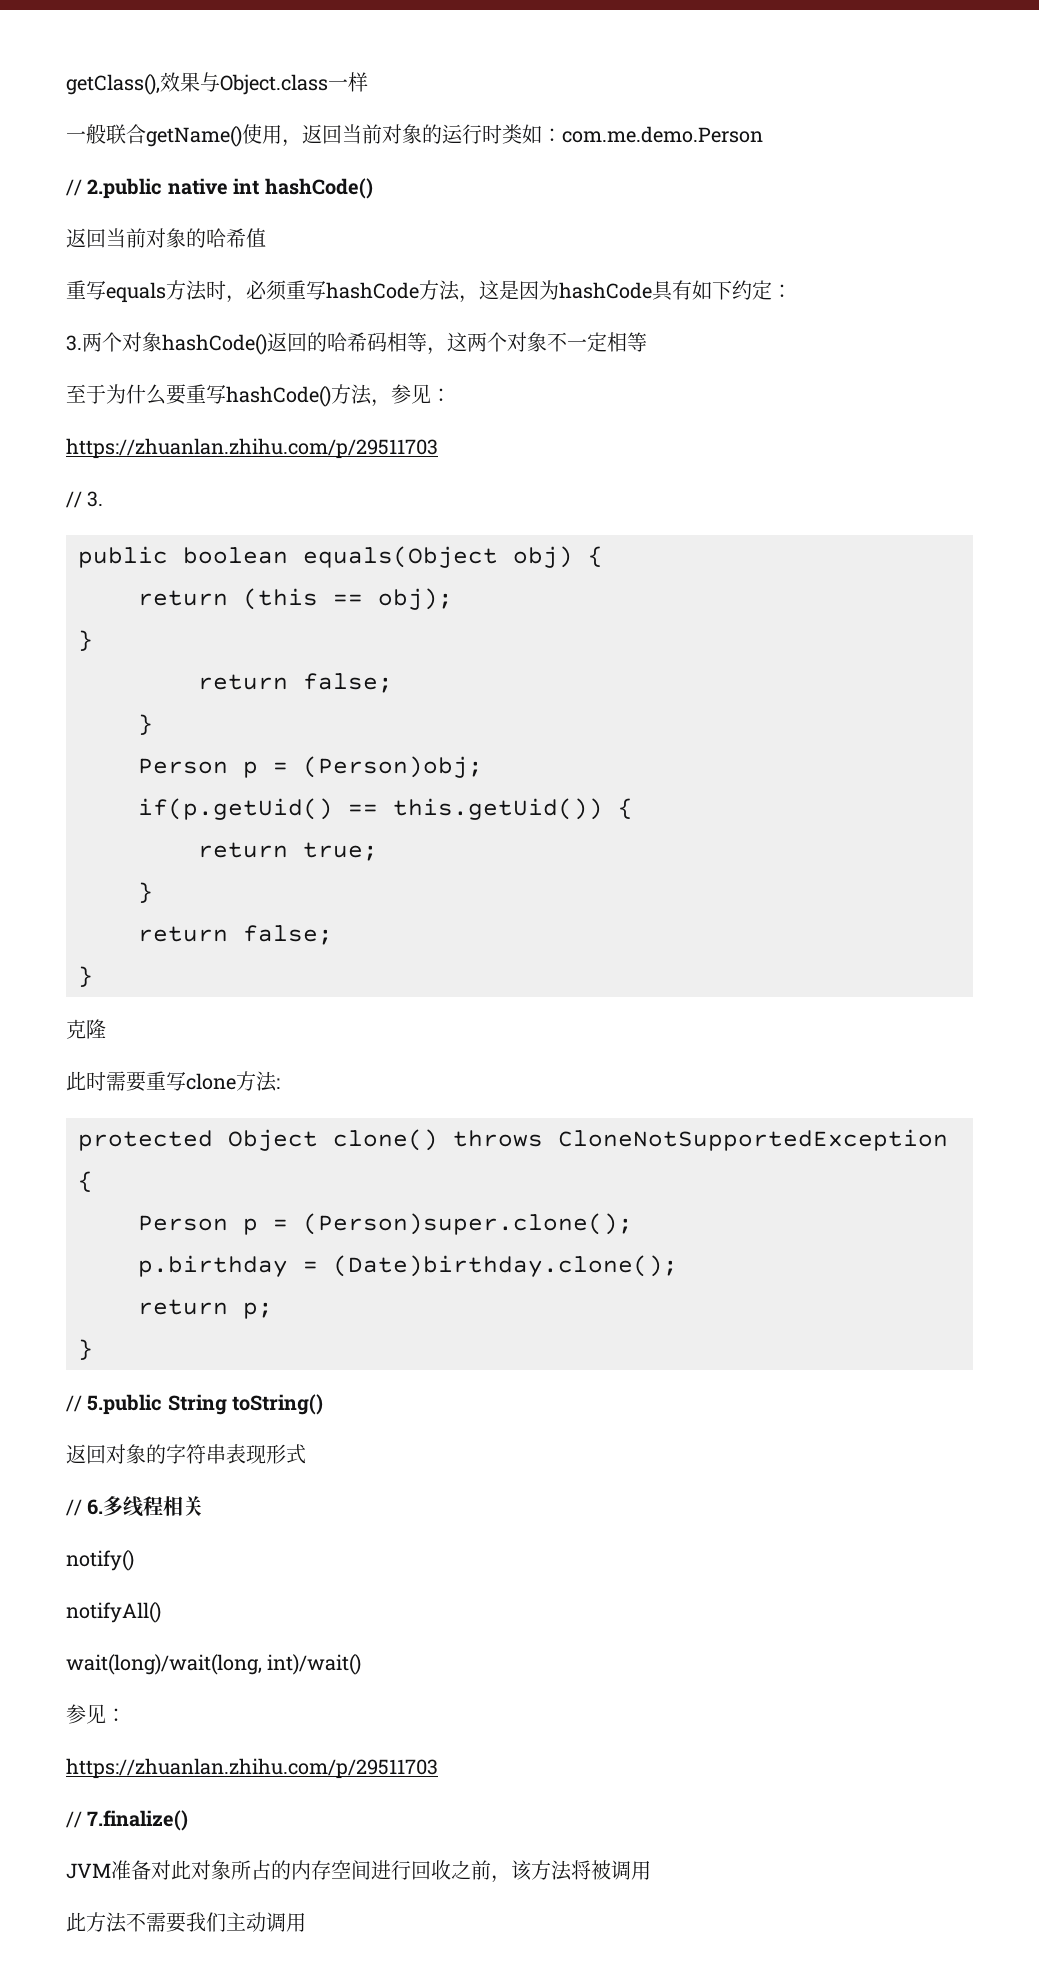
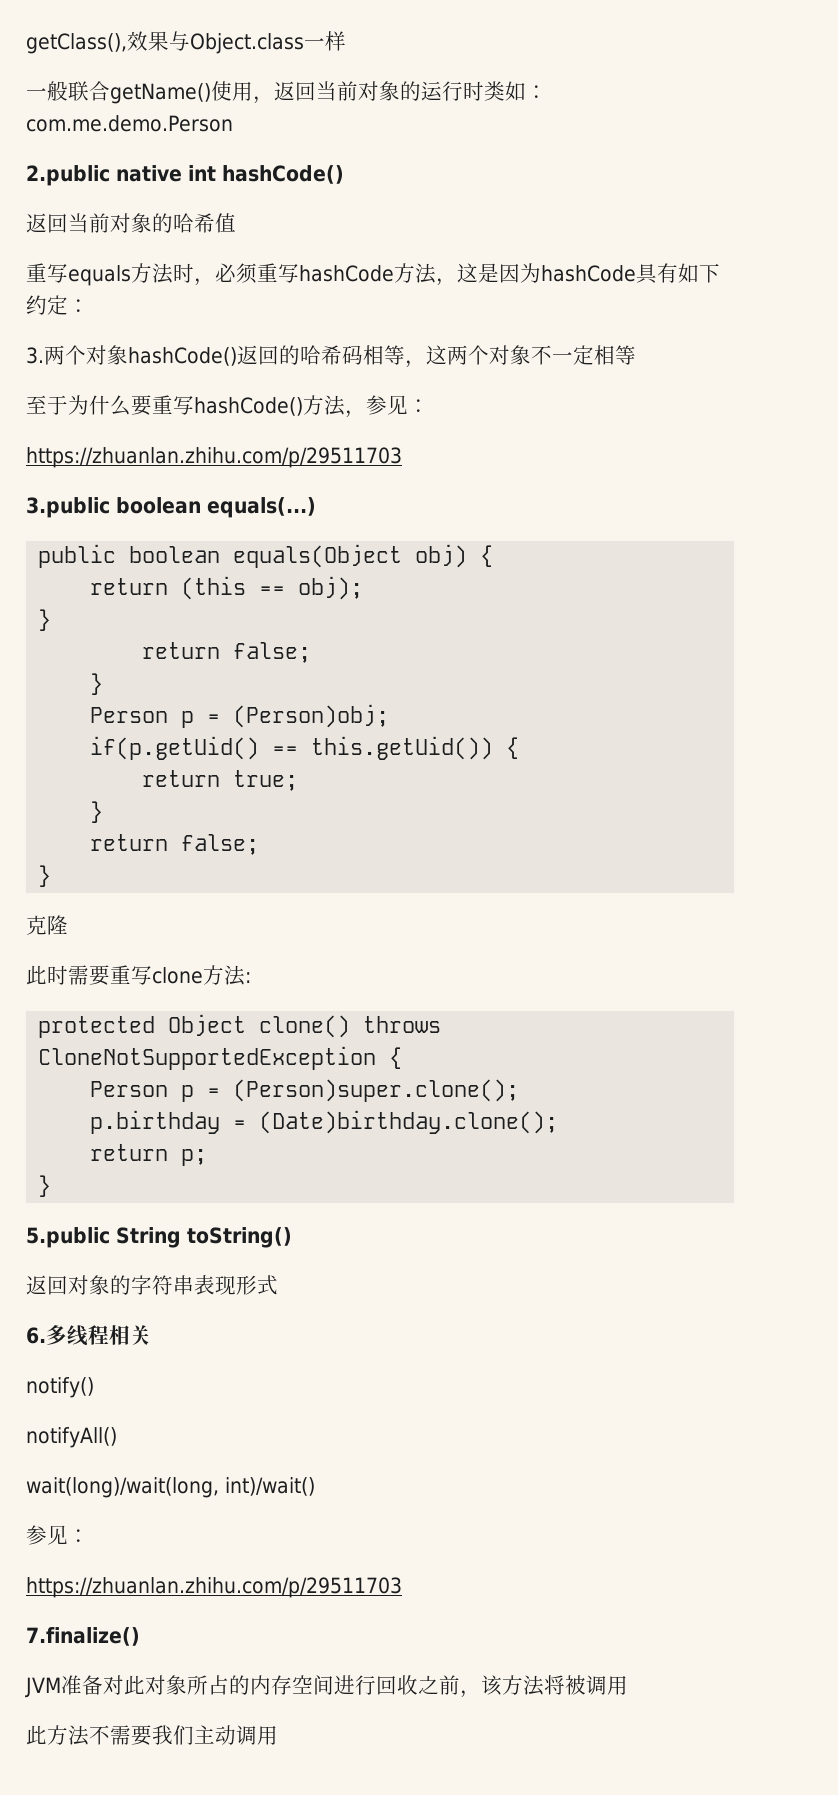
- // 2.public native int hashCode()
+ 2.public native int hashCode()
  至于为什么要重写hashCode()方法，参见：
  https://zhuanlan.zhihu.com/p/29511703
- // 3.
+ 3.public boolean equals(...)
- // 5.public String toString()
+ 5.public String toString()
- // 6.多线程相关
+ 6.多线程相关
- // 7.finalize()
+ 7.finalize()

